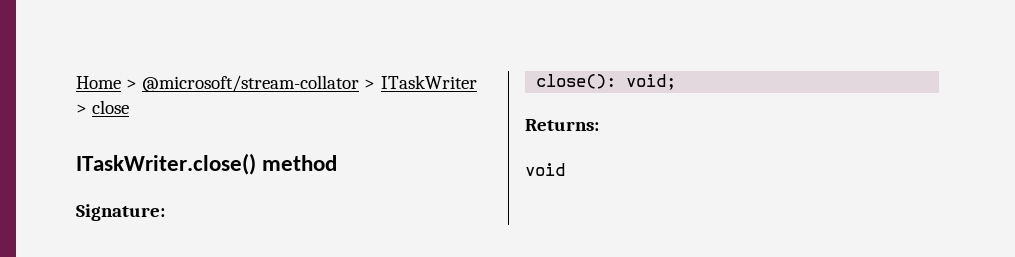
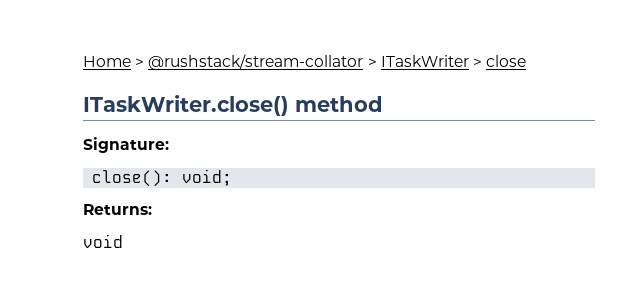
- Home > @microsoft/stream-collator > ITaskWriter > close
+ Home > @rushstack/stream-collator > ITaskWriter > close

